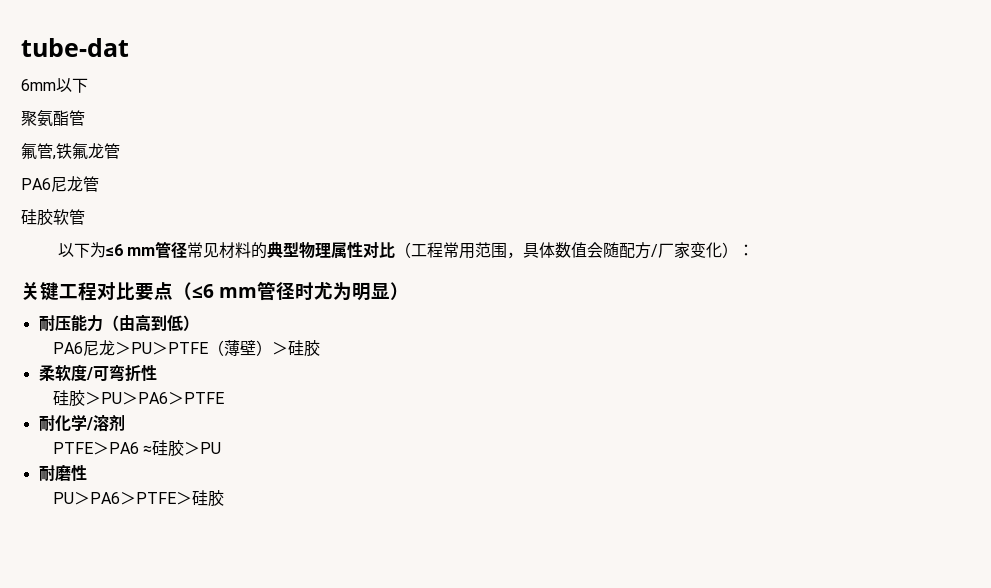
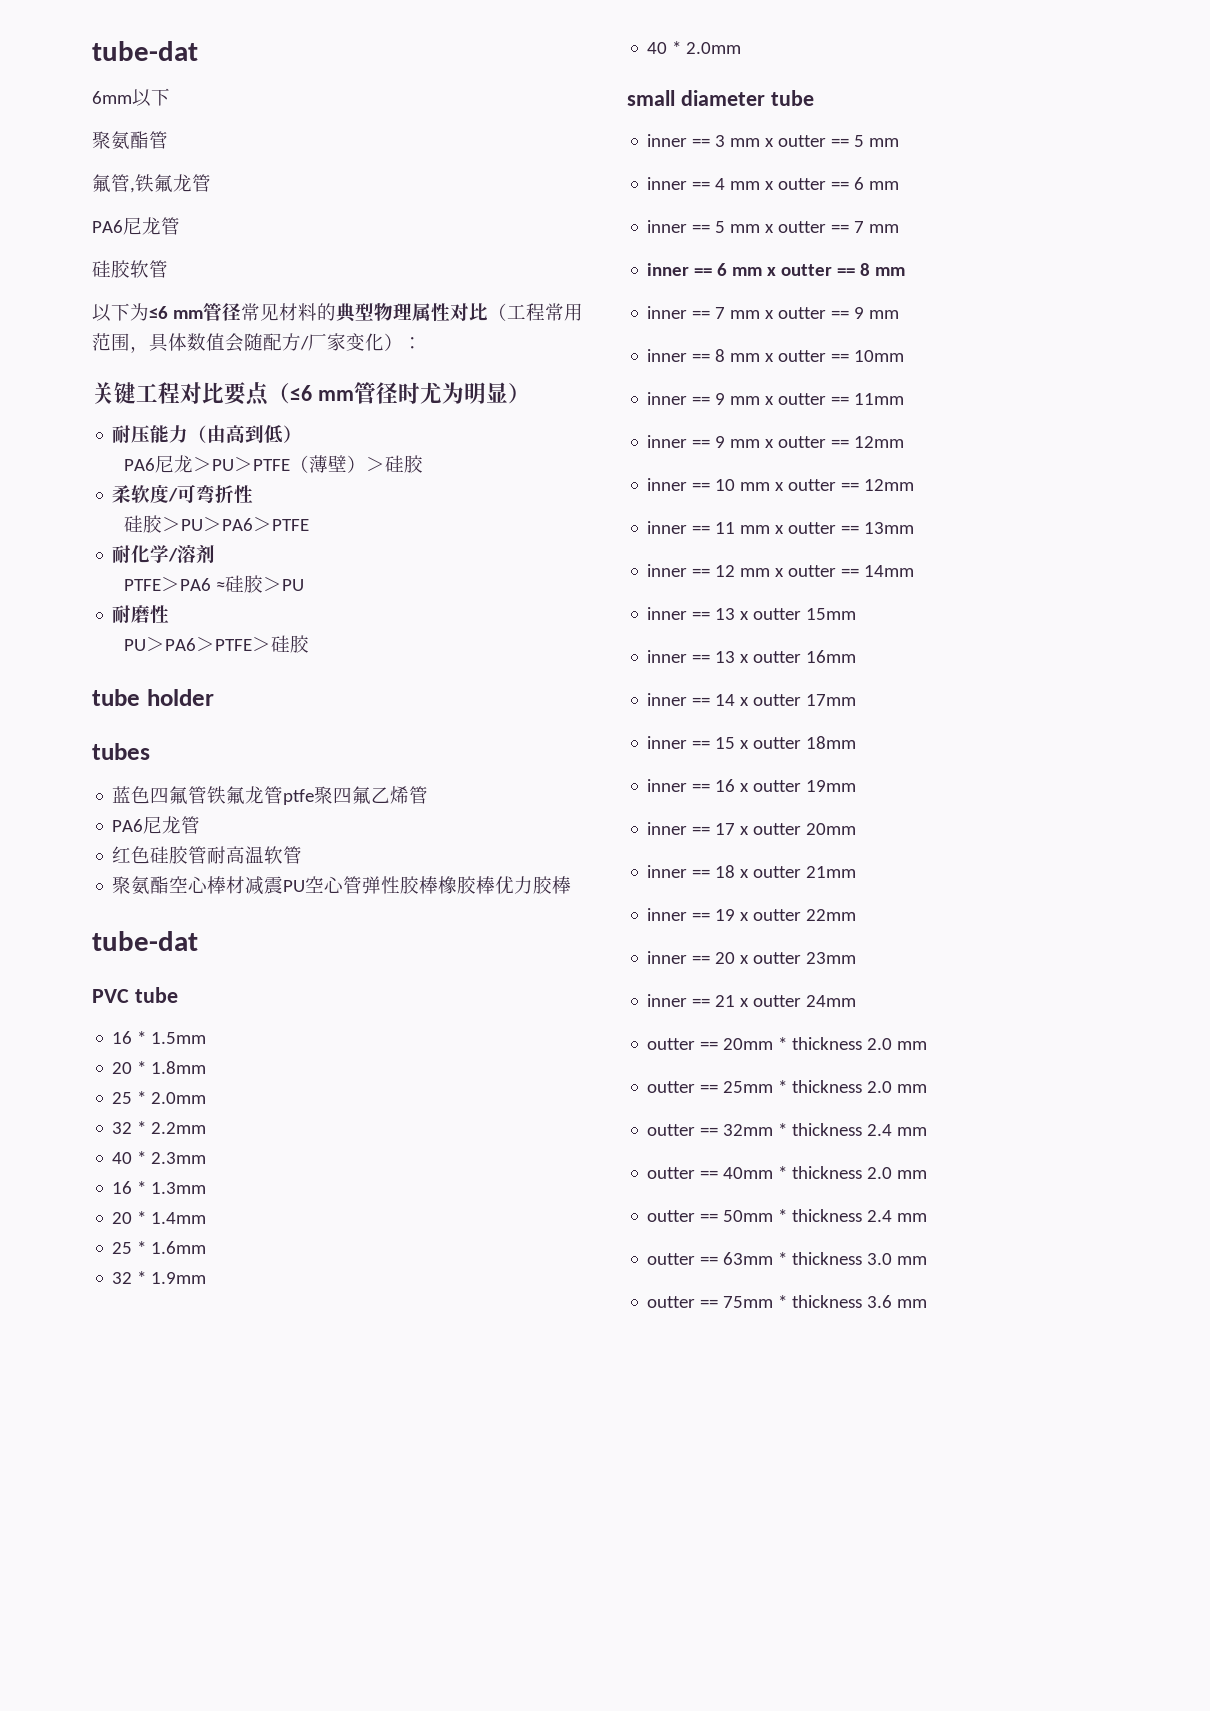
+ tube holder
+ tubes
+ 蓝色四氟管铁氟龙管ptfe聚四氟乙烯管
+ PA6尼龙管
+ 红色硅胶管耐高温软管
+ 聚氨酯空心棒材减震PU空心管弹性胶棒橡胶棒优力胶棒
+ tube-dat
+ PVC tube
+ 16 * 1.5mm
+ 20 * 1.8mm
+ 25 * 2.0mm
+ 32 * 2.2mm
+ 40 * 2.3mm
+ 16 * 1.3mm
+ 20 * 1.4mm
+ 25 * 1.6mm
+ 32 * 1.9mm
+ 40 * 2.0mm
+ small diameter tube
+ inner == 3 mm x outter == 5 mm
+ inner == 4 mm x outter == 6 mm
+ inner == 5 mm x outter == 7 mm
+ inner == 6 mm x outter == 8 mm
+ inner == 7 mm x outter == 9 mm
+ inner == 8 mm x outter == 10mm
+ inner == 9 mm x outter == 11mm
+ inner == 9 mm x outter == 12mm
+ inner == 10 mm x outter == 12mm
+ inner == 11 mm x outter == 13mm
+ inner == 12 mm x outter == 14mm
+ inner == 13 x outter 15mm
+ inner == 13 x outter 16mm
+ inner == 14 x outter 17mm
+ inner == 15 x outter 18mm
+ inner == 16 x outter 19mm
+ inner == 17 x outter 20mm
+ inner == 18 x outter 21mm
+ inner == 19 x outter 22mm
+ inner == 20 x outter 23mm
+ inner == 21 x outter 24mm
+ outter == 20mm * thickness 2.0 mm
+ outter == 25mm * thickness 2.0 mm
+ outter == 32mm * thickness 2.4 mm
+ outter == 40mm * thickness 2.0 mm
+ outter == 50mm * thickness 2.4 mm
+ outter == 63mm * thickness 3.0 mm
+ outter == 75mm * thickness 3.6 mm

